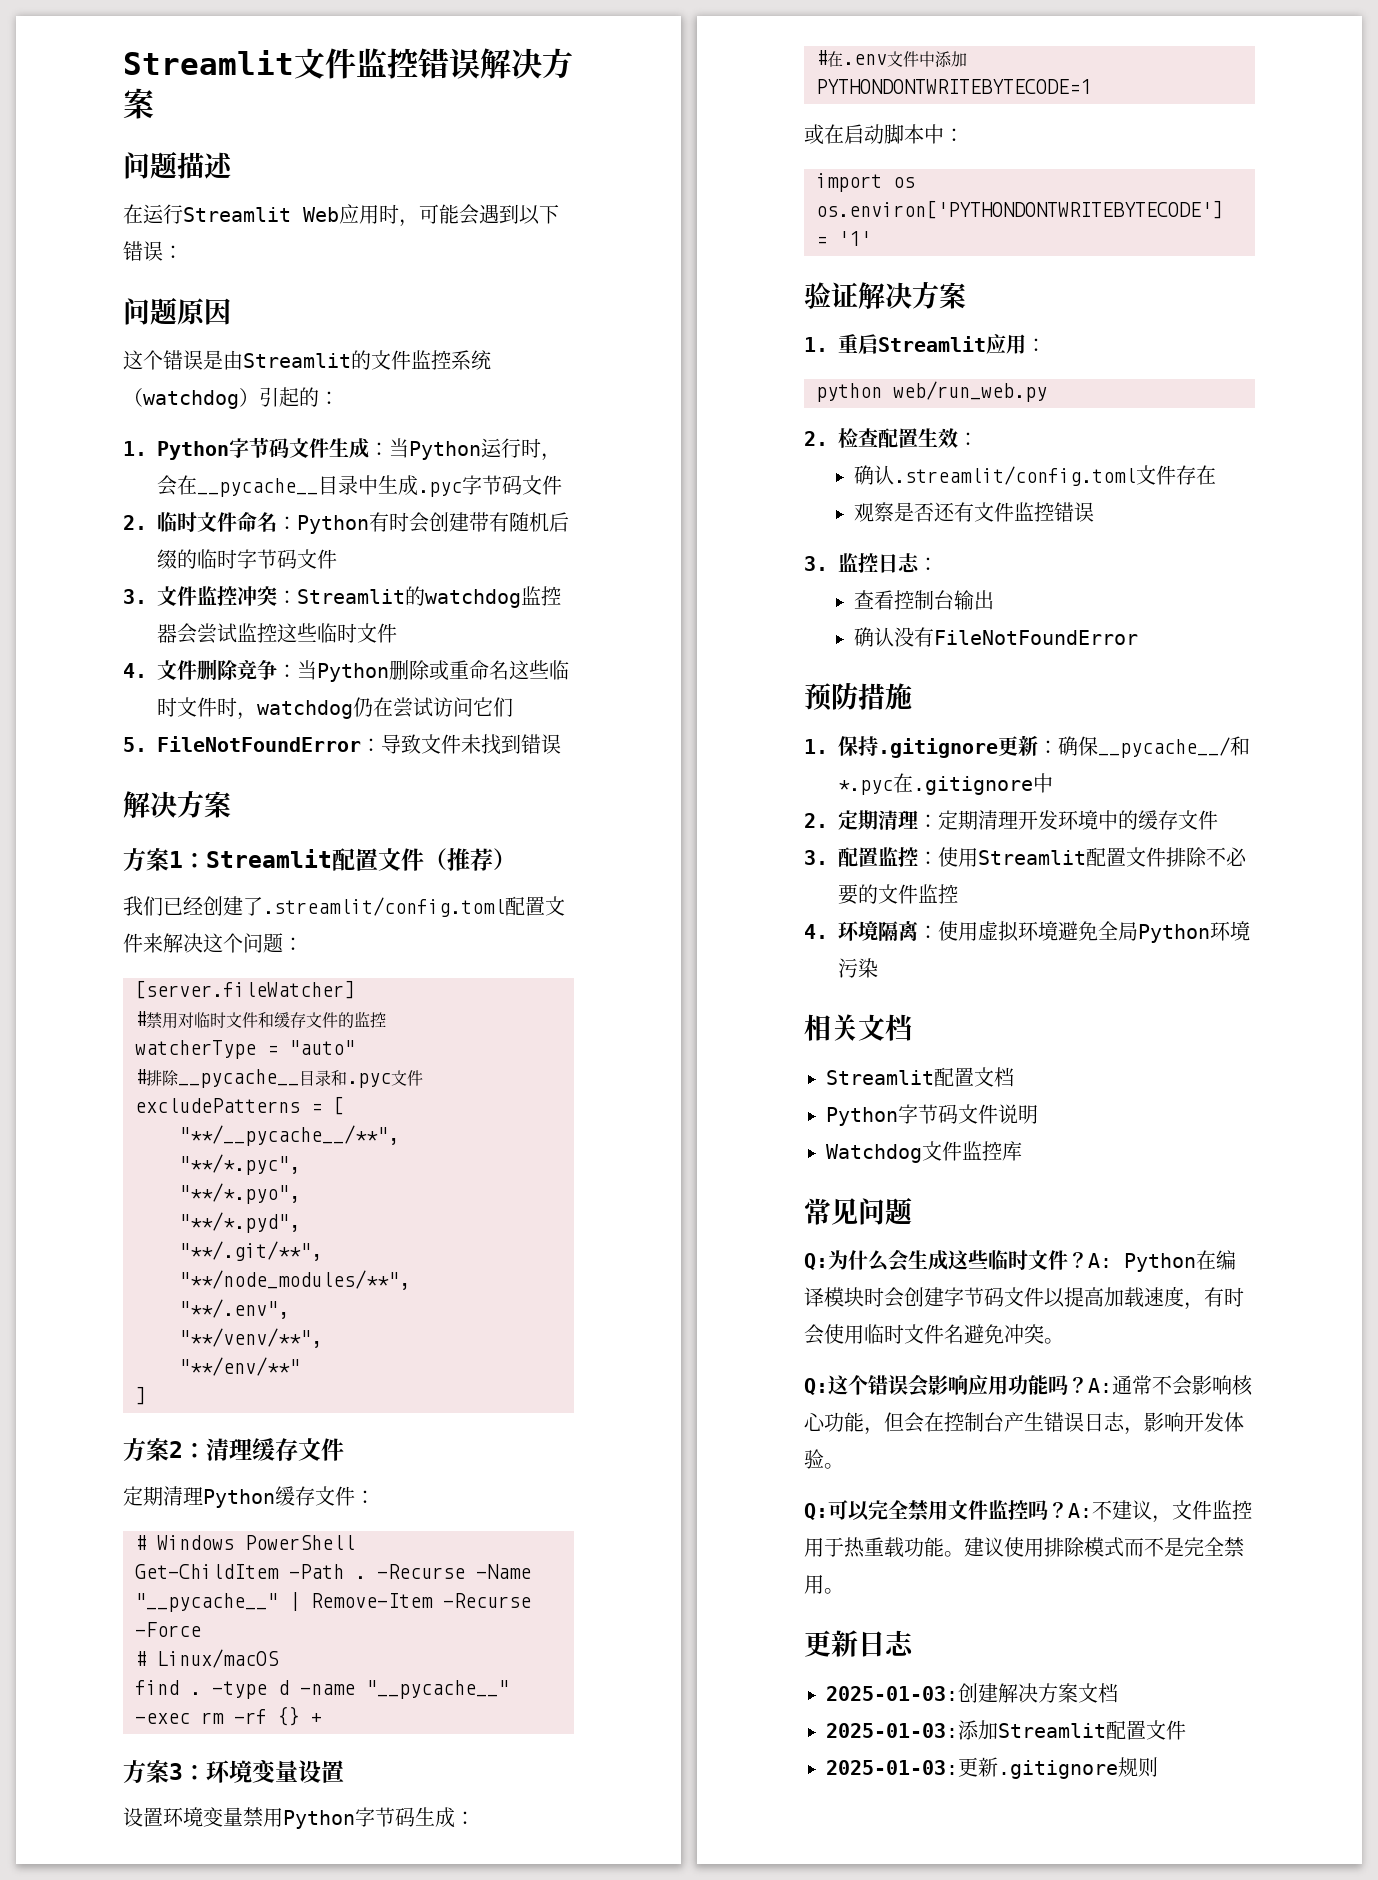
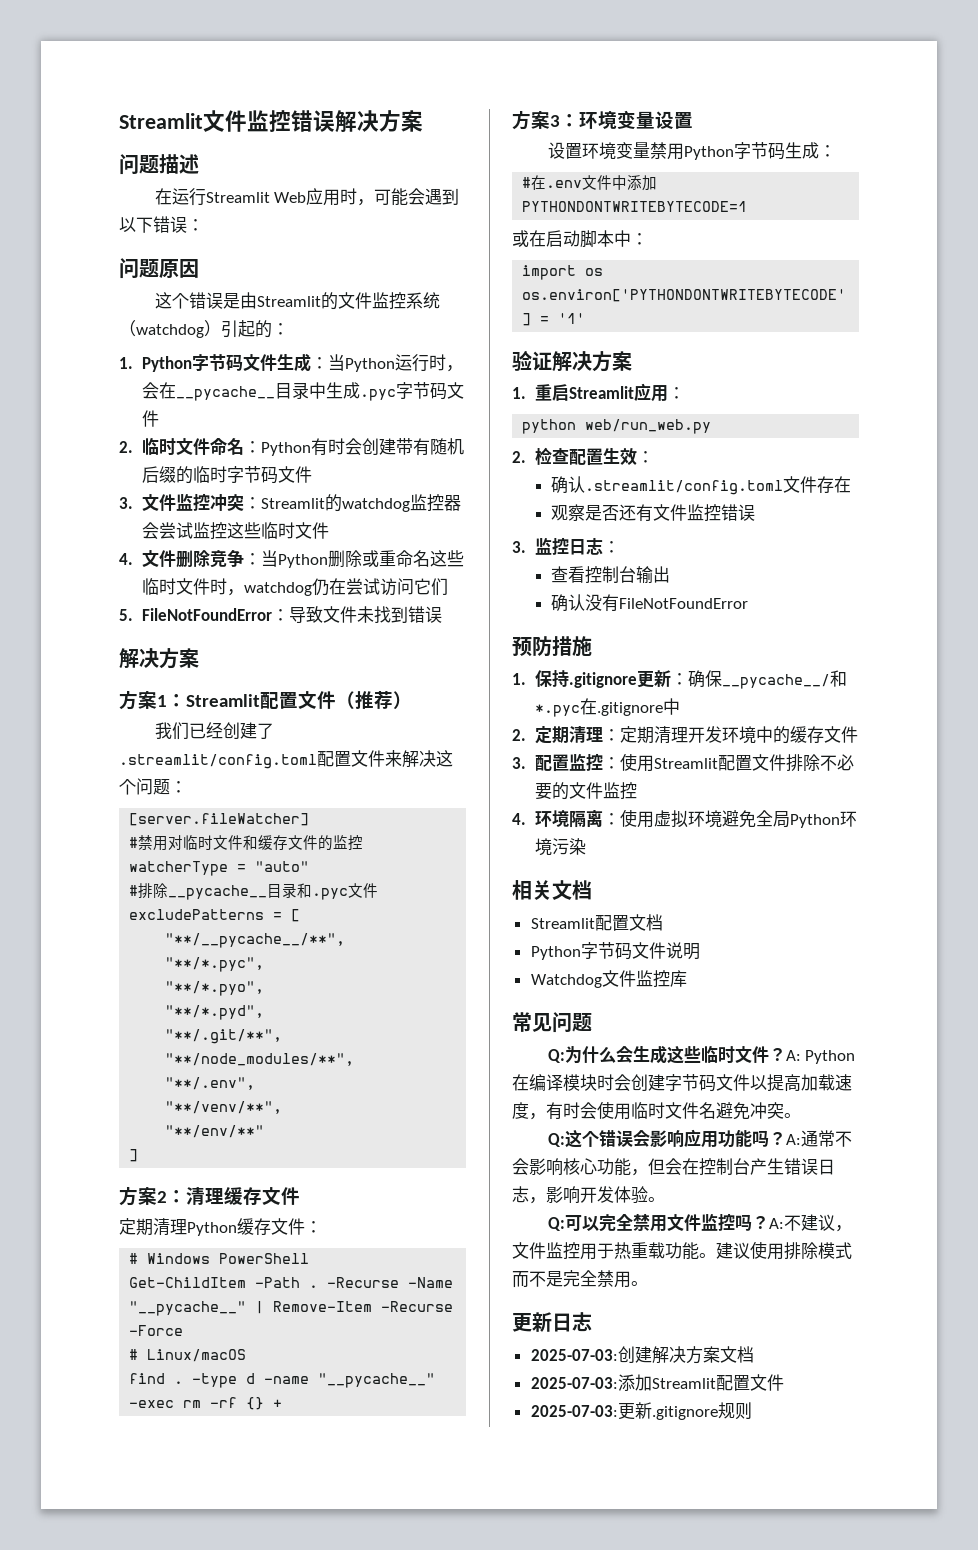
- 2025-01-03:创建解决方案文档
+ 2025-07-03:创建解决方案文档
- 2025-01-03:添加Streamlit配置文件
+ 2025-07-03:添加Streamlit配置文件
- 2025-01-03:更新.gitignore规则
+ 2025-07-03:更新.gitignore规则

